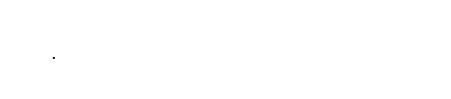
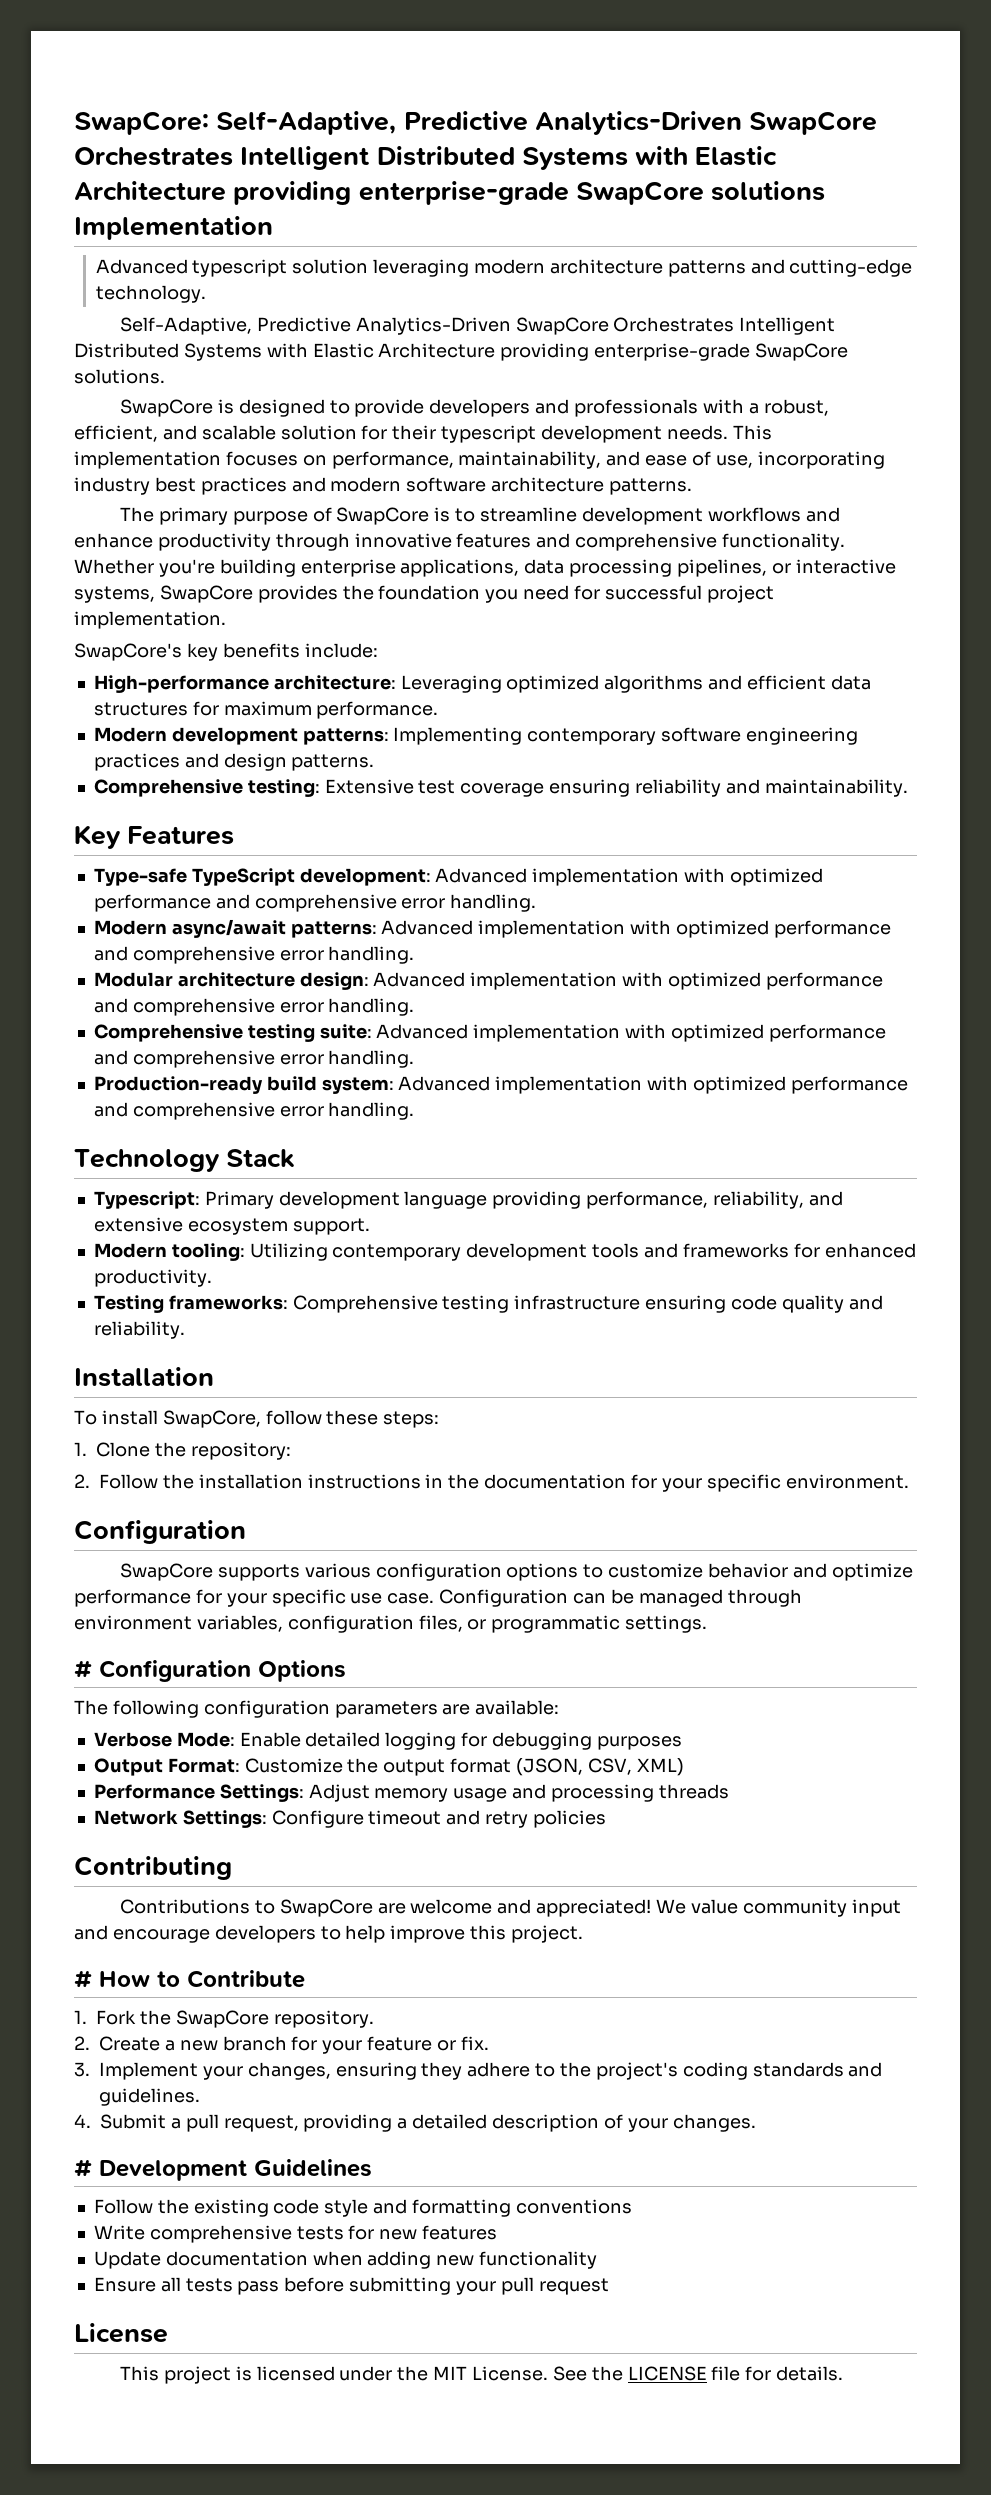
- .
+ SwapCore: Self-Adaptive, Predictive Analytics-Driven SwapCore Orchestrates Intelligent Distributed Systems with Elastic Architecture providing enterprise-grade SwapCore solutions Implementation
+ Advanced typescript solution leveraging modern architecture patterns and cutting-edge technology.
+ Self-Adaptive, Predictive Analytics-Driven SwapCore Orchestrates Intelligent Distributed Systems with Elastic Architecture providing enterprise-grade SwapCore solutions.
+ SwapCore is designed to provide developers and professionals with a robust, efficient, and scalable solution for their typescript development needs. This implementation focuses on performance, maintainability, and ease of use, incorporating industry best practices and modern software architecture patterns.
+ The primary purpose of SwapCore is to streamline development workflows and enhance productivity through innovative features and comprehensive functionality. Whether you're building enterprise applications, data processing pipelines, or interactive systems, SwapCore provides the foundation you need for successful project implementation.
+ SwapCore's key benefits include:
+ High-performance architecture: Leveraging optimized algorithms and efficient data structures for maximum performance.
+ Modern development patterns: Implementing contemporary software engineering practices and design patterns.
+ Comprehensive testing: Extensive test coverage ensuring reliability and maintainability.
+ Key Features
+ Type-safe TypeScript development: Advanced implementation with optimized performance and comprehensive error handling.
+ Modern async/await patterns: Advanced implementation with optimized performance and comprehensive error handling.
+ Modular architecture design: Advanced implementation with optimized performance and comprehensive error handling.
+ Comprehensive testing suite: Advanced implementation with optimized performance and comprehensive error handling.
+ Production-ready build system: Advanced implementation with optimized performance and comprehensive error handling.
+ Technology Stack
+ Typescript: Primary development language providing performance, reliability, and extensive ecosystem support.
+ Modern tooling: Utilizing contemporary development tools and frameworks for enhanced productivity.
+ Testing frameworks: Comprehensive testing infrastructure ensuring code quality and reliability.
+ Installation
+ To install SwapCore, follow these steps:
+ 1. Clone the repository:
+ 2. Follow the installation instructions in the documentation for your specific environment.
+ Configuration
+ SwapCore supports various configuration options to customize behavior and optimize performance for your specific use case. Configuration can be managed through environment variables, configuration files, or programmatic settings.
+ # Configuration Options
+ The following configuration parameters are available:
+ Verbose Mode: Enable detailed logging for debugging purposes
+ Output Format: Customize the output format (JSON, CSV, XML)
+ Performance Settings: Adjust memory usage and processing threads
+ Network Settings: Configure timeout and retry policies
+ Contributing
+ Contributions to SwapCore are welcome and appreciated! We value community input and encourage developers to help improve this project.
+ # How to Contribute
+ 1. Fork the SwapCore repository.
+ 2. Create a new branch for your feature or fix.
+ 3. Implement your changes, ensuring they adhere to the project's coding standards and guidelines.
+ 4. Submit a pull request, providing a detailed description of your changes.
+ # Development Guidelines
+ Follow the existing code style and formatting conventions
+ Write comprehensive tests for new features
+ Update documentation when adding new functionality
+ Ensure all tests pass before submitting your pull request
+ License
+ This project is licensed under the MIT License. See the LICENSE file for details.

